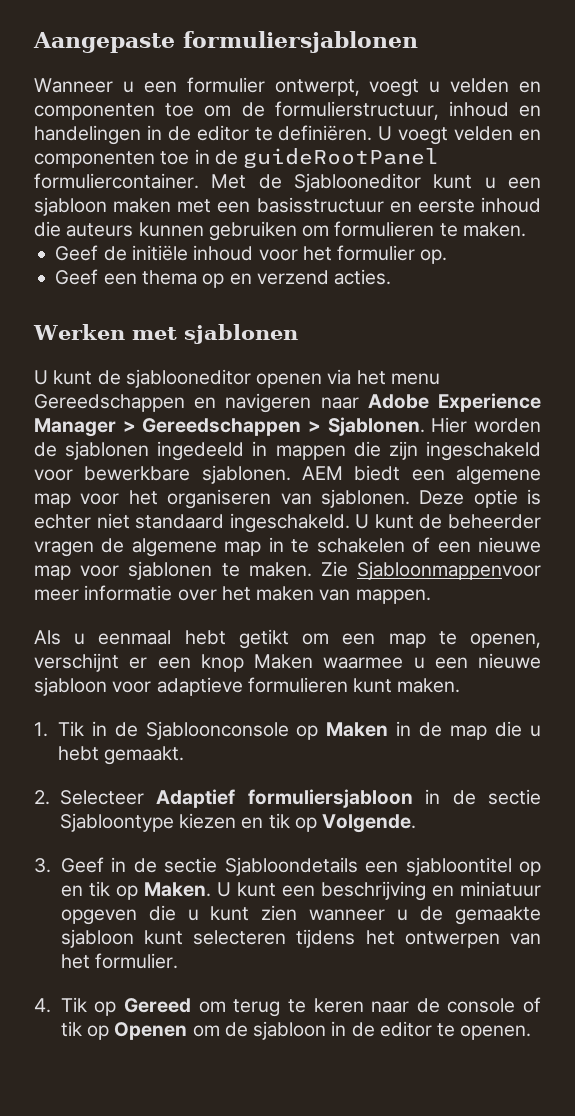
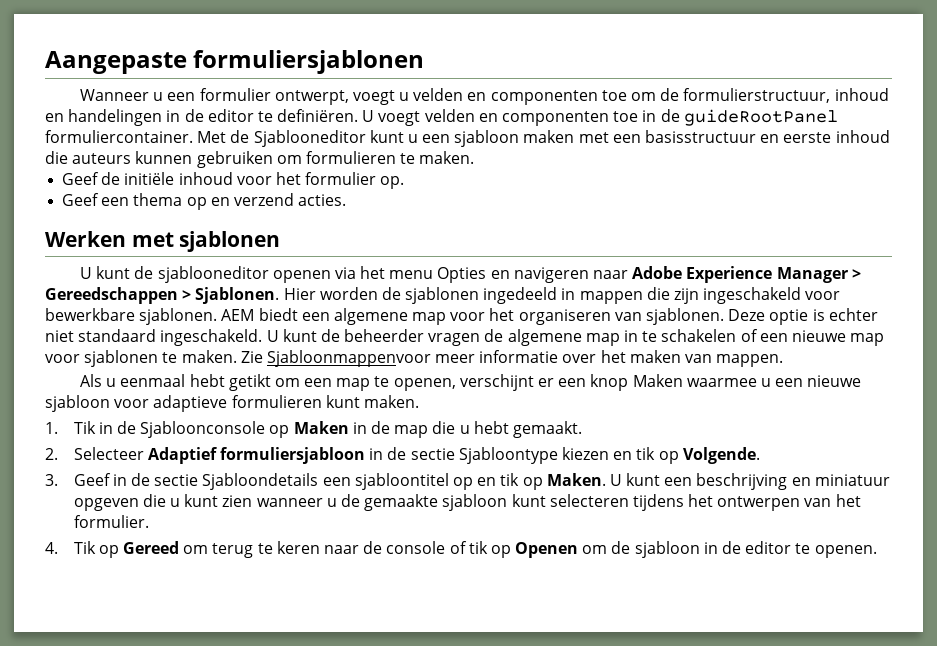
- U kunt de sjablooneditor openen via het menu Gereedschappen en navigeren naar Adobe Experience Manager > Gereedschappen > Sjablonen.
+ U kunt de sjablooneditor openen via het menu Opties en navigeren naar Adobe Experience Manager > Gereedschappen > Sjablonen.

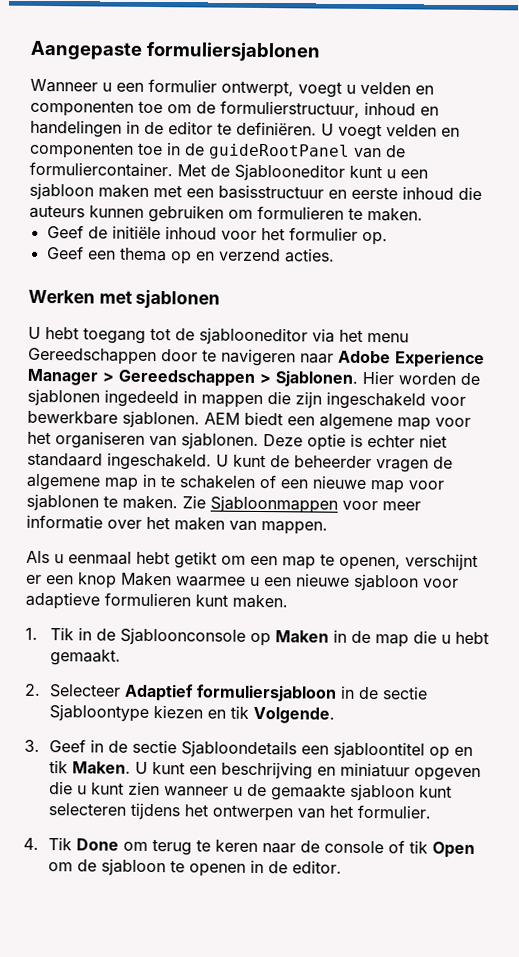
- U voegt velden en componenten toe in de guideRootPanel formuliercontainer.
+ U voegt velden en componenten toe in de guideRootPanel van de formuliercontainer.
- U kunt de sjablooneditor openen via het menu Opties en navigeren naar Adobe Experience Manager > Gereedschappen > Sjablonen.
+ U hebt toegang tot de sjablooneditor via het menu Gereedschappen door te navigeren naar Adobe Experience Manager > Gereedschappen > Sjablonen.
- Zie Sjabloonmappenvoor meer informatie over het maken van mappen.
+ Zie Sjabloonmappen voor meer informatie over het maken van mappen.
- 2. Selecteer Adaptief formuliersjabloon in de sectie Sjabloontype kiezen en tik op Volgende.
+ 2. Selecteer Adaptief formuliersjabloon in de sectie Sjabloontype kiezen en tik Volgende.
- 3. Geef in de sectie Sjabloondetails een sjabloontitel op en tik op Maken.
+ 3. Geef in de sectie Sjabloondetails een sjabloontitel op en tik Maken.
- 4. Tik op Gereed om terug te keren naar de console of tik op Openen om de sjabloon in de editor te openen.
+ 4. Tik Done om terug te keren naar de console of tik Open om de sjabloon te openen in de editor.

